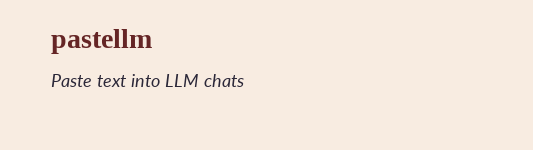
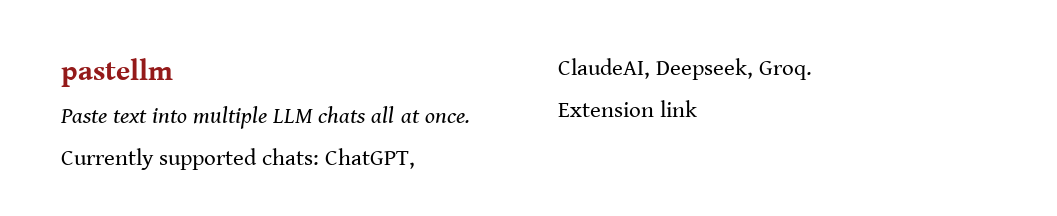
- Paste text into LLM chats
+ Paste text into multiple LLM chats all at once.
+ Currently supported chats: ChatGPT, ClaudeAI, Deepseek, Groq.
+ Extension link

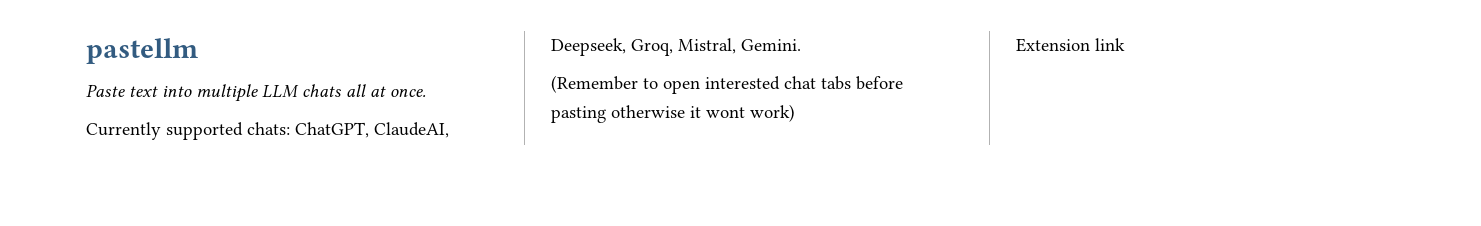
- Currently supported chats: ChatGPT, ClaudeAI, Deepseek, Groq.
+ Currently supported chats: ChatGPT, ClaudeAI, Deepseek, Groq, Mistral, Gemini.
+ (Remember to open interested chat tabs before pasting otherwise it wont work)

